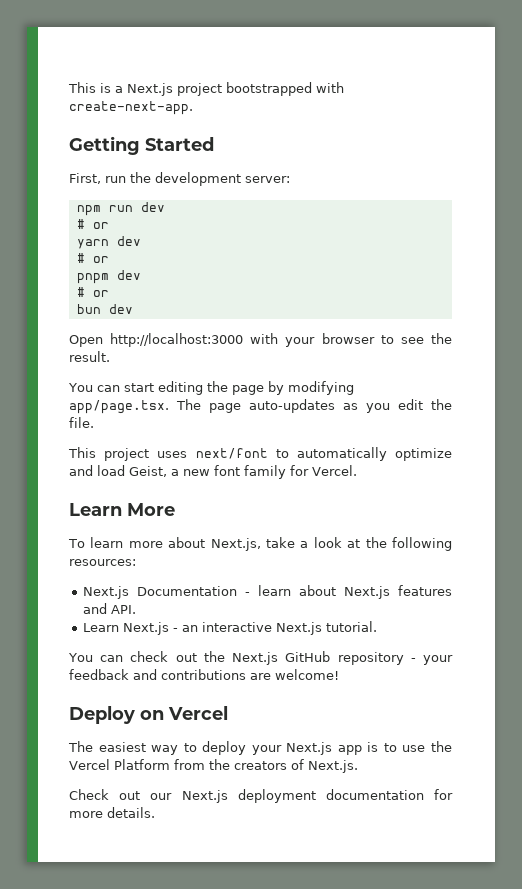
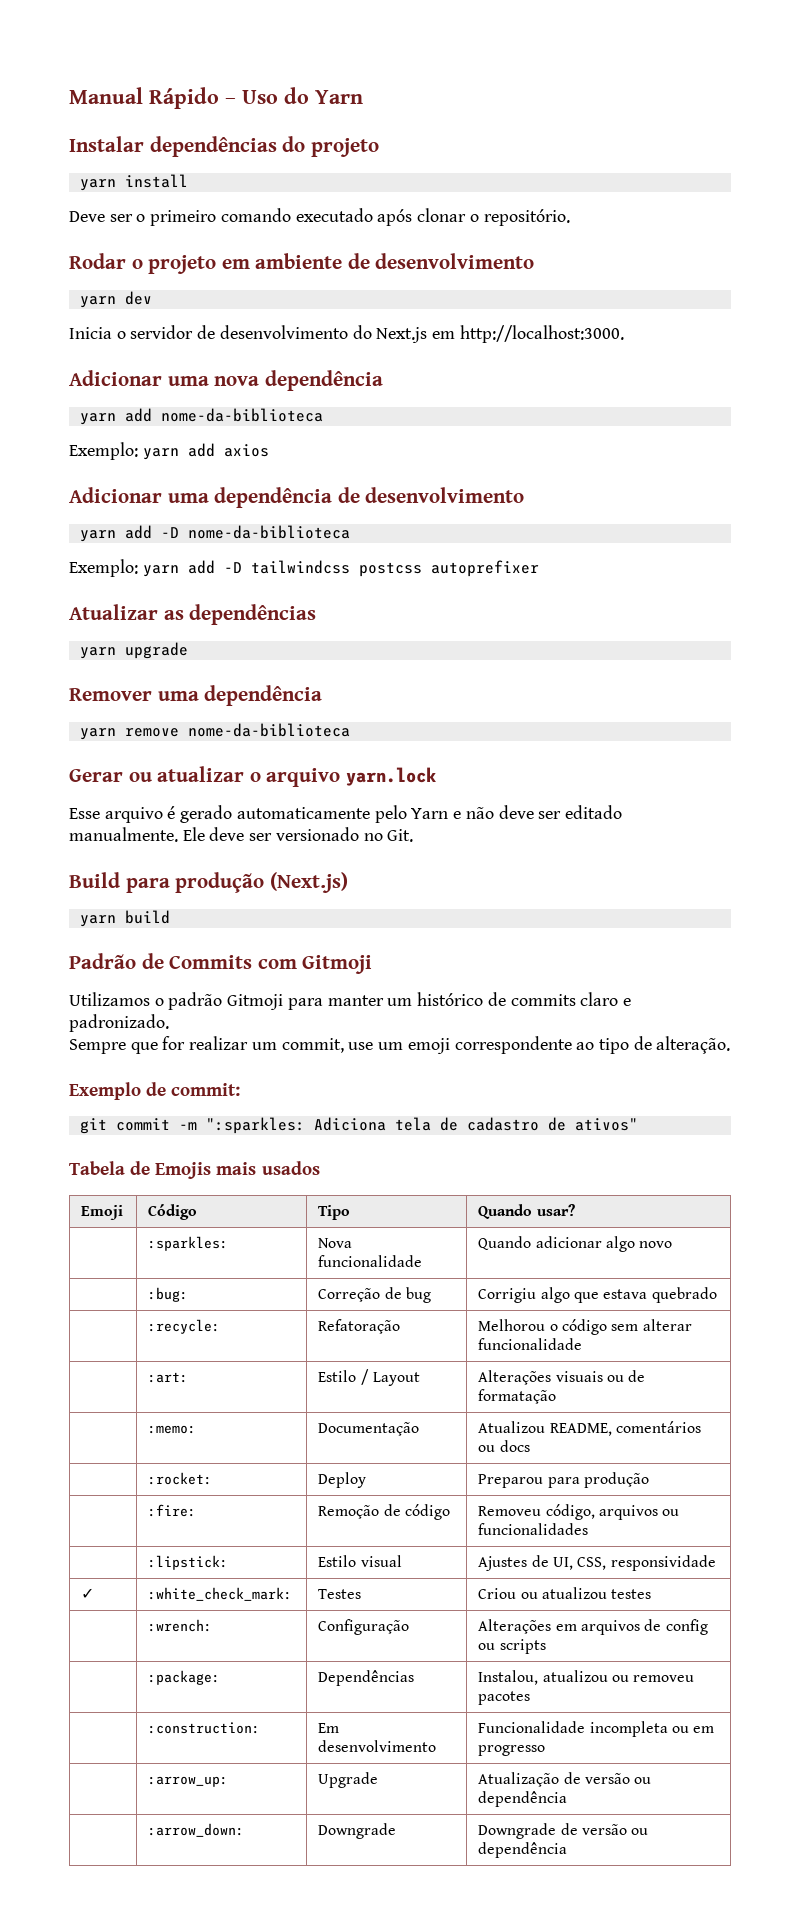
- This is a Next.js project bootstrapped with create-next-app.
- Getting Started
- First, run the development server:
- npm run dev
- # or
+ Manual Rápido – Uso do Yarn
+ Instalar dependências do projeto
+ yarn install
+ Deve ser o primeiro comando executado após clonar o repositório.
+ Rodar o projeto em ambiente de desenvolvimento
  yarn dev
- # or
- pnpm dev
- # or
- bun dev
- Open http://localhost:3000 with your browser to see the result.
- You can start editing the page by modifying app/page.tsx. The page auto-updates as you edit the file.
- This project uses next/font to automatically optimize and load Geist, a new font family for Vercel.
- Learn More
- To learn more about Next.js, take a look at the following resources:
- Next.js Documentation - learn about Next.js features and API.
- Learn Next.js - an interactive Next.js tutorial.
- You can check out the Next.js GitHub repository - your feedback and contributions are welcome!
- Deploy on Vercel
- The easiest way to deploy your Next.js app is to use the Vercel Platform from the creators of Next.js.
- Check out our Next.js deployment documentation for more details.
+ Inicia o servidor de desenvolvimento do Next.js em http://localhost:3000.
+ Adicionar uma nova dependência
+ yarn add nome-da-biblioteca
+ Exemplo: yarn add axios
+ Adicionar uma dependência de desenvolvimento
+ yarn add -D nome-da-biblioteca
+ Exemplo: yarn add -D tailwindcss postcss autoprefixer
+ Atualizar as dependências
+ yarn upgrade
+ Remover uma dependência
+ yarn remove nome-da-biblioteca
+ Gerar ou atualizar o arquivo yarn.lock
+ Esse arquivo é gerado automaticamente pelo Yarn e não deve ser editado manualmente. Ele deve ser versionado no Git.
+ Build para produção (Next.js)
+ yarn build
+ Padrão de Commits com Gitmoji
+ Utilizamos o padrão Gitmoji para manter um histórico de commits claro e padronizado.
+ Sempre que for realizar um commit, use um emoji correspondente ao tipo de alteração.
+ Exemplo de commit:
+ git commit -m ":sparkles: Adiciona tela de cadastro de ativos"
+ Tabela de Emojis mais usados
+ Emoji | Código | Tipo | Quando usar?
+ | :sparkles: | Nova funcionalidade | Quando adicionar algo novo
+ | :bug: | Correção de bug | Corrigiu algo que estava quebrado
+ | :recycle: | Refatoração | Melhorou o código sem alterar funcionalidade
+ | :art: | Estilo / Layout | Alterações visuais ou de formatação
+ | :memo: | Documentação | Atualizou README, comentários ou docs
+ | :rocket: | Deploy | Preparou para produção
+ | :fire: | Remoção de código | Removeu código, arquivos ou funcionalidades
+ | :lipstick: | Estilo visual | Ajustes de UI, CSS, responsividade
+ ✓ | :white_check_mark: | Testes | Criou ou atualizou testes
+ | :wrench: | Configuração | Alterações em arquivos de config ou scripts
+ | :package: | Dependências | Instalou, atualizou ou removeu pacotes
+ | :construction: | Em desenvolvimento | Funcionalidade incompleta ou em progresso
+ | :arrow_up: | Upgrade | Atualização de versão ou dependência
+ | :arrow_down: | Downgrade | Downgrade de versão ou dependência

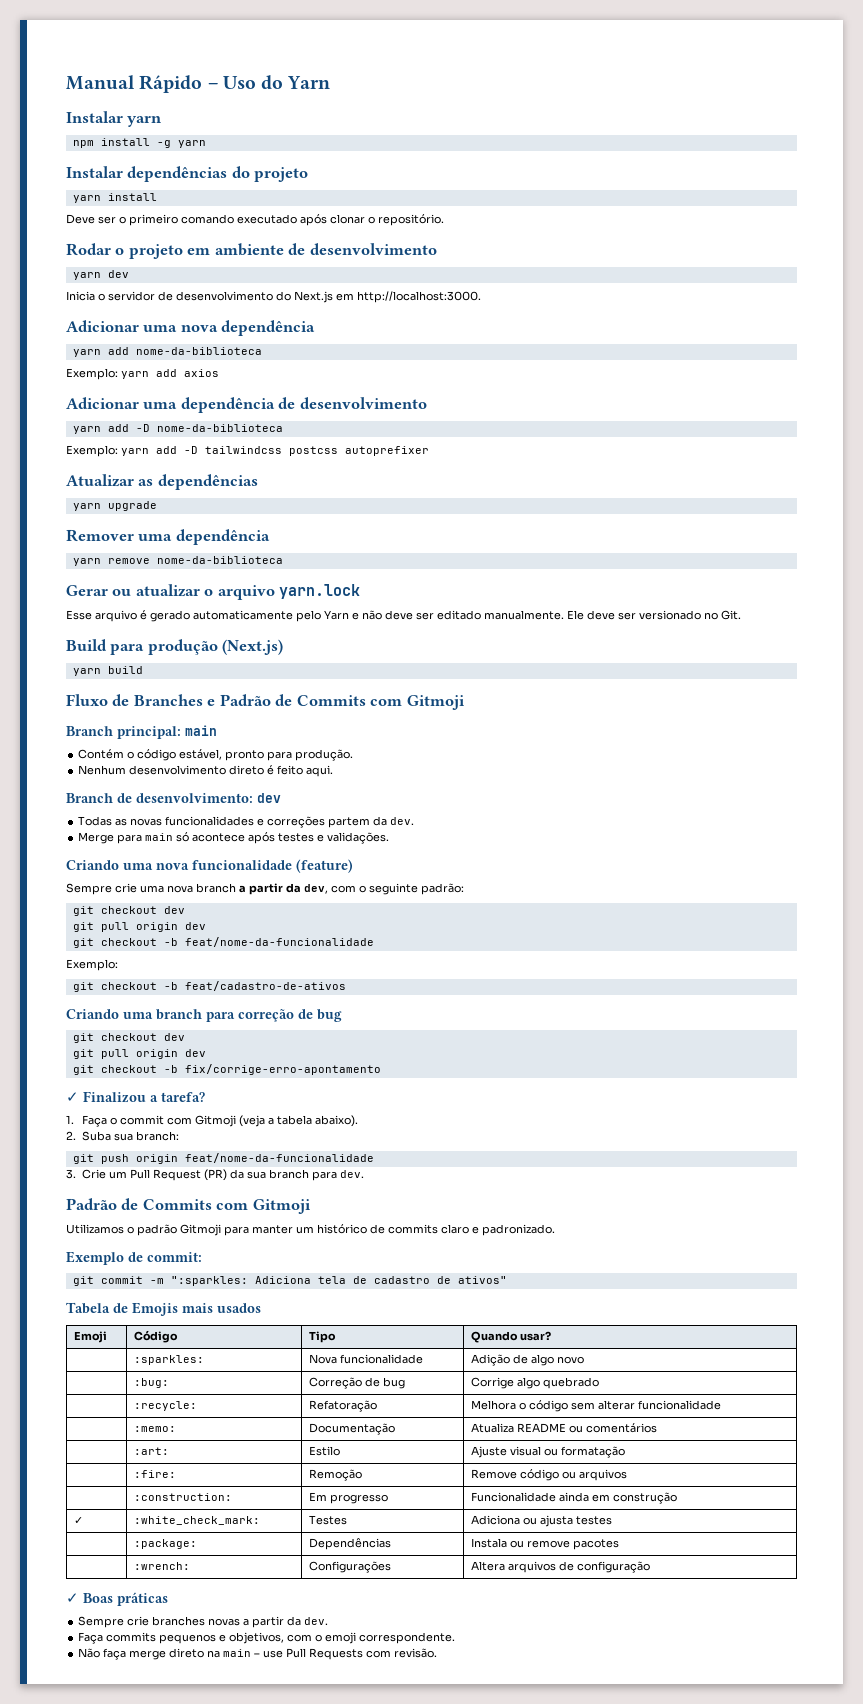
+ Instalar yarn
+ npm install -g yarn
+ Fluxo de Branches e Padrão de Commits com Gitmoji
+ Branch principal: main
+ Contém o código estável, pronto para produção.
+ Nenhum desenvolvimento direto é feito aqui.
+ Branch de desenvolvimento: dev
+ Todas as novas funcionalidades e correções partem da dev.
+ Merge para main só acontece após testes e validações.
+ Criando uma nova funcionalidade (feature)
+ Sempre crie uma nova branch a partir da dev, com o seguinte padrão:
+ git checkout dev
+ git pull origin dev
+ git checkout -b feat/nome-da-funcionalidade
+ Exemplo:
+ git checkout -b feat/cadastro-de-ativos
+ Criando uma branch para correção de bug
+ git checkout dev
+ git pull origin dev
+ git checkout -b fix/corrige-erro-apontamento
+ ✓ Finalizou a tarefa?
+ 1. Faça o commit com Gitmoji (veja a tabela abaixo).
+ 2. Suba sua branch:
+ git push origin feat/nome-da-funcionalidade
+ 3. Crie um Pull Request (PR) da sua branch para dev.
- Sempre que for realizar um commit, use um emoji correspondente ao tipo de alteração.
- | :sparkles: | Nova funcionalidade | Quando adicionar algo novo
+ | :sparkles: | Nova funcionalidade | Adição de algo novo
- | :bug: | Correção de bug | Corrigiu algo que estava quebrado
+ | :bug: | Correção de bug | Corrige algo quebrado
- | :recycle: | Refatoração | Melhorou o código sem alterar funcionalidade
+ | :recycle: | Refatoração | Melhora o código sem alterar funcionalidade
- | :art: | Estilo / Layout | Alterações visuais ou de formatação
- | :memo: | Documentação | Atualizou README, comentários ou docs
- | :rocket: | Deploy | Preparou para produção
+ | :memo: | Documentação | Atualiza README ou comentários
+ | :art: | Estilo | Ajuste visual ou formatação
- | :fire: | Remoção de código | Removeu código, arquivos ou funcionalidades
- | :lipstick: | Estilo visual | Ajustes de UI, CSS, responsividade
- ✓ | :white_check_mark: | Testes | Criou ou atualizou testes
- | :wrench: | Configuração | Alterações em arquivos de config ou scripts
- | :package: | Dependências | Instalou, atualizou ou removeu pacotes
- | :construction: | Em desenvolvimento | Funcionalidade incompleta ou em progresso
- | :arrow_up: | Upgrade | Atualização de versão ou dependência
- | :arrow_down: | Downgrade | Downgrade de versão ou dependência
+ | :fire: | Remoção | Remove código ou arquivos
+ | :construction: | Em progresso | Funcionalidade ainda em construção
+ ✓ | :white_check_mark: | Testes | Adiciona ou ajusta testes
+ | :package: | Dependências | Instala ou remove pacotes
+ | :wrench: | Configurações | Altera arquivos de configuração
+ ✓ Boas práticas
+ Sempre crie branches novas a partir da dev.
+ Faça commits pequenos e objetivos, com o emoji correspondente.
+ Não faça merge direto na main – use Pull Requests com revisão.

